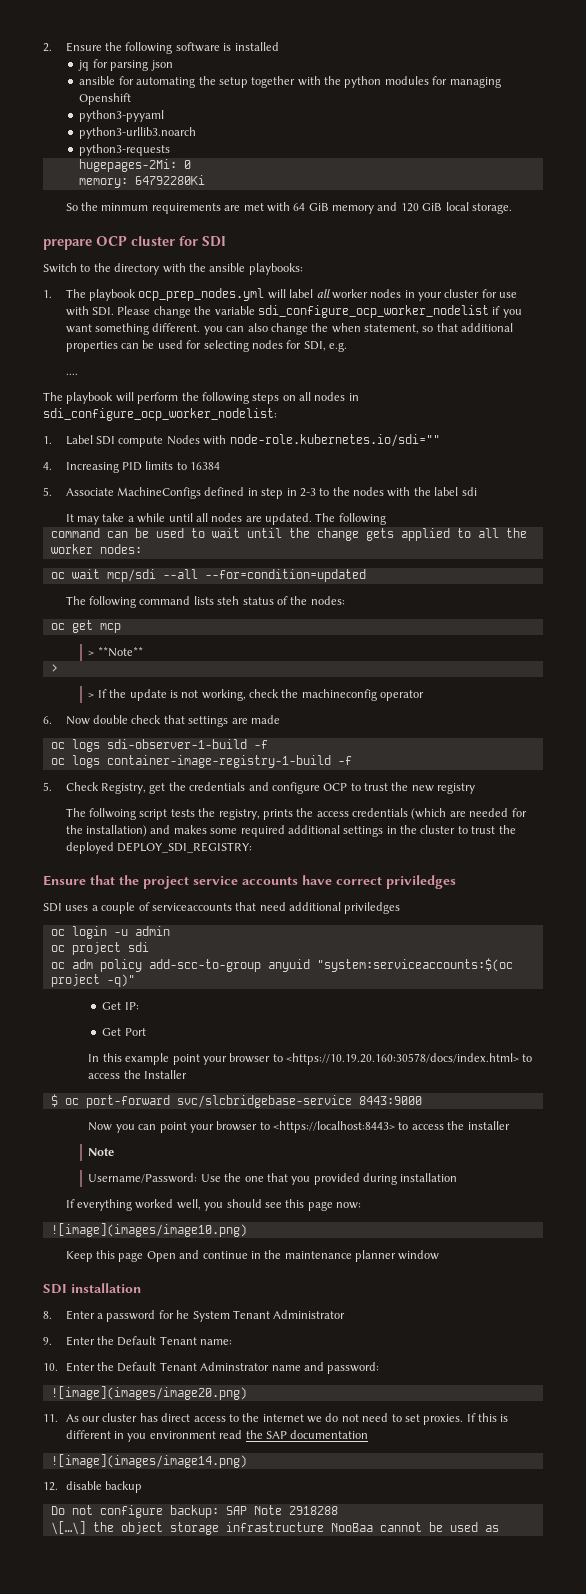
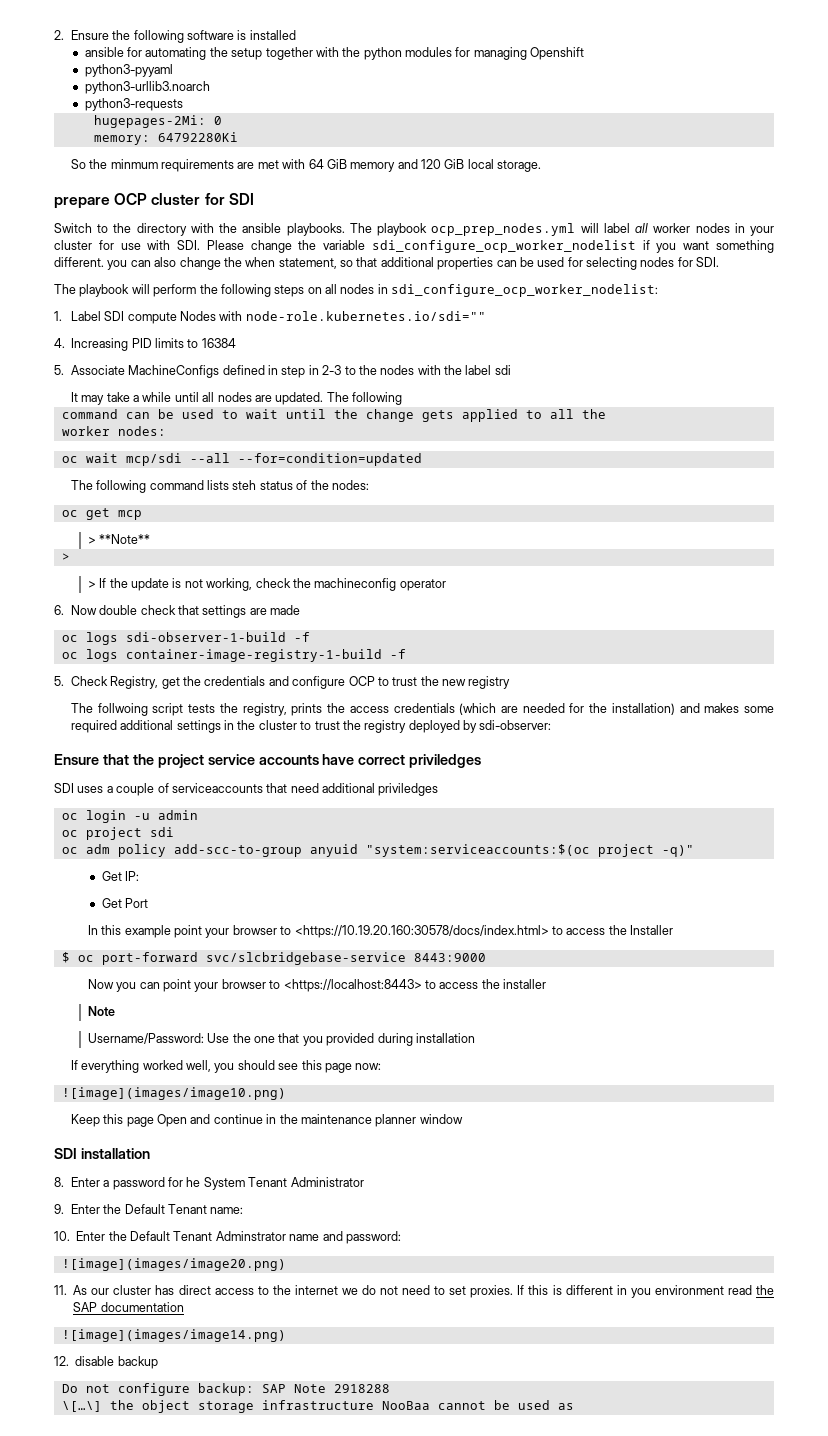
- jq for parsing json
- Switch to the directory with the ansible playbooks:
- 1. The playbook ocp_prep_nodes.yml will label all worker nodes in your cluster for use with SDI. Please change the variable sdi_configure_ocp_worker_nodelist if you want something different. you can also change the when statement, so that additional properties can be used for selecting nodes for SDI, e.g.
- ....
+ Switch to the directory with the ansible playbooks. The playbook ocp_prep_nodes.yml will label all worker nodes in your cluster for use with SDI. Please change the variable sdi_configure_ocp_worker_nodelist if you want something different. you can also change the when statement, so that additional properties can be used for selecting nodes for SDI.
- The follwoing script tests the registry, prints the access credentials (which are needed for the installation) and makes some required additional settings in the cluster to trust the deployed DEPLOY_SDI_REGISTRY:
+ The follwoing script tests the registry, prints the access credentials (which are needed for the installation) and makes some required additional settings in the cluster to trust the registry deployed by sdi-observer:

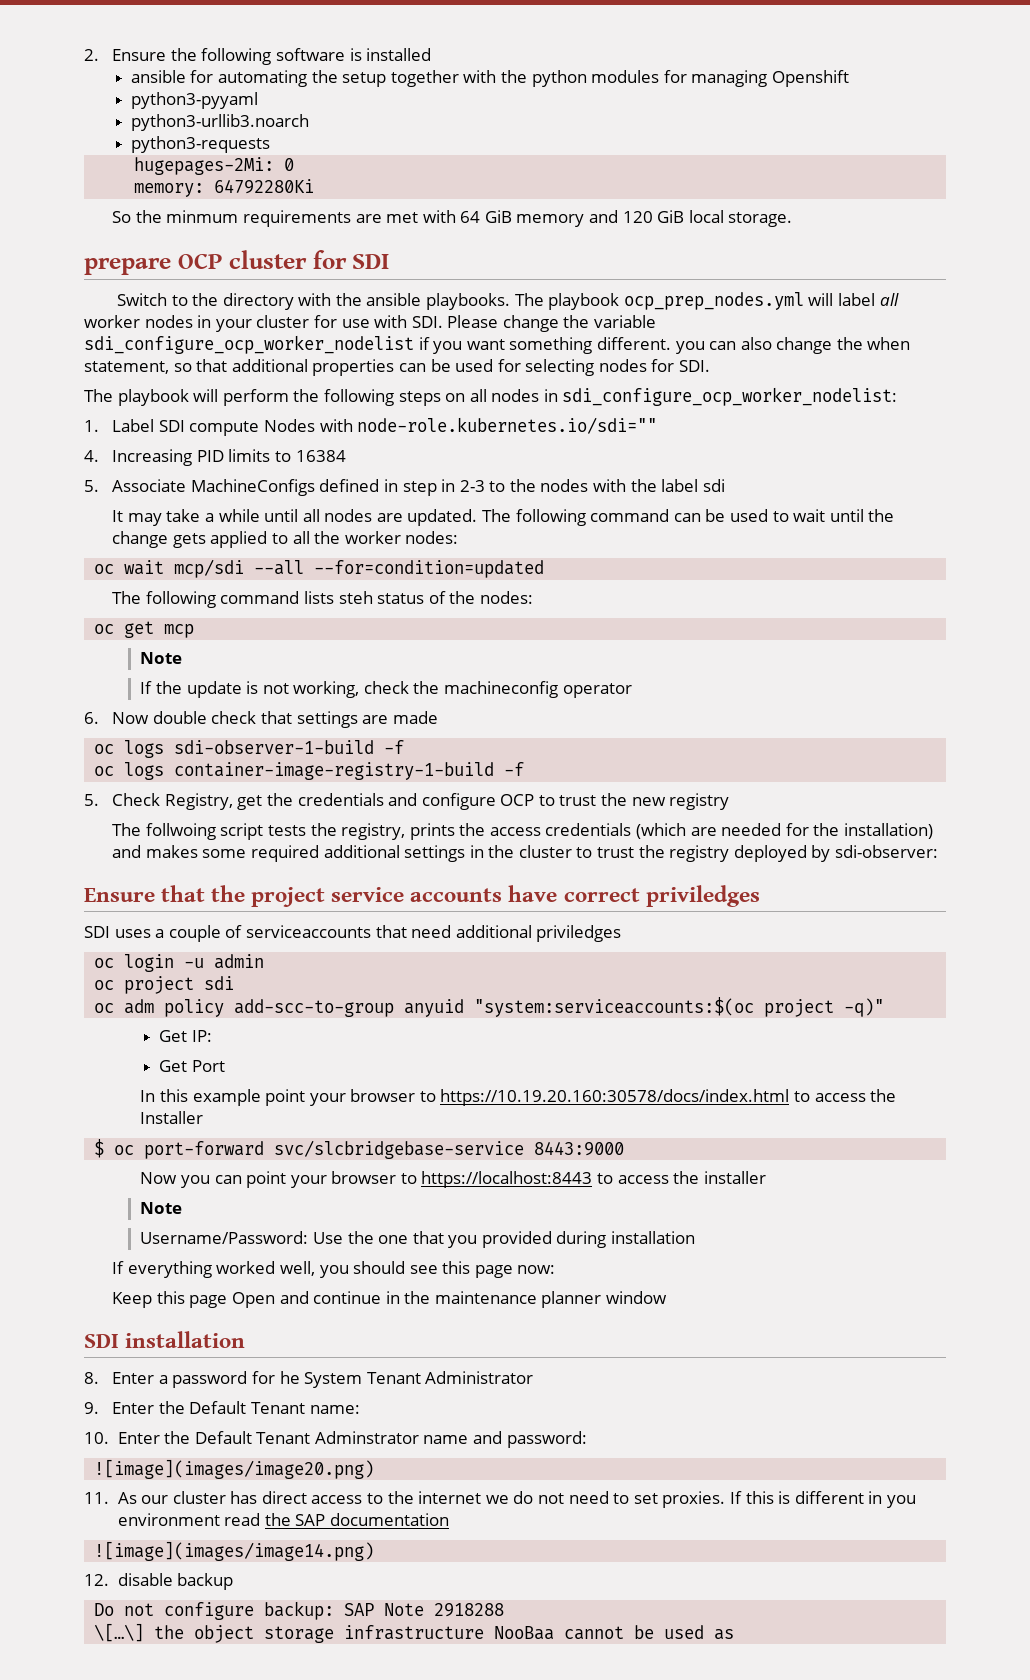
- It may take a while until all nodes are updated. The following
- command can be used to wait until the change gets applied to all the
- worker nodes:
+ It may take a while until all nodes are updated. The following command can be used to wait until the change gets applied to all the worker nodes:
  oc get mcp
- > **Note**
- >
- > If the update is not working, check the machineconfig operator
+ Note
+ If the update is not working, check the machineconfig operator
- In this example point your browser to <https://10.19.20.160:30578/docs/index.html> to access the Installer
+ In this example point your browser to https://10.19.20.160:30578/docs/index.html to access the Installer
- Now you can point your browser to <https://localhost:8443> to access the installer
+ Now you can point your browser to https://localhost:8443 to access the installer
- ![image](images/image10.png)

